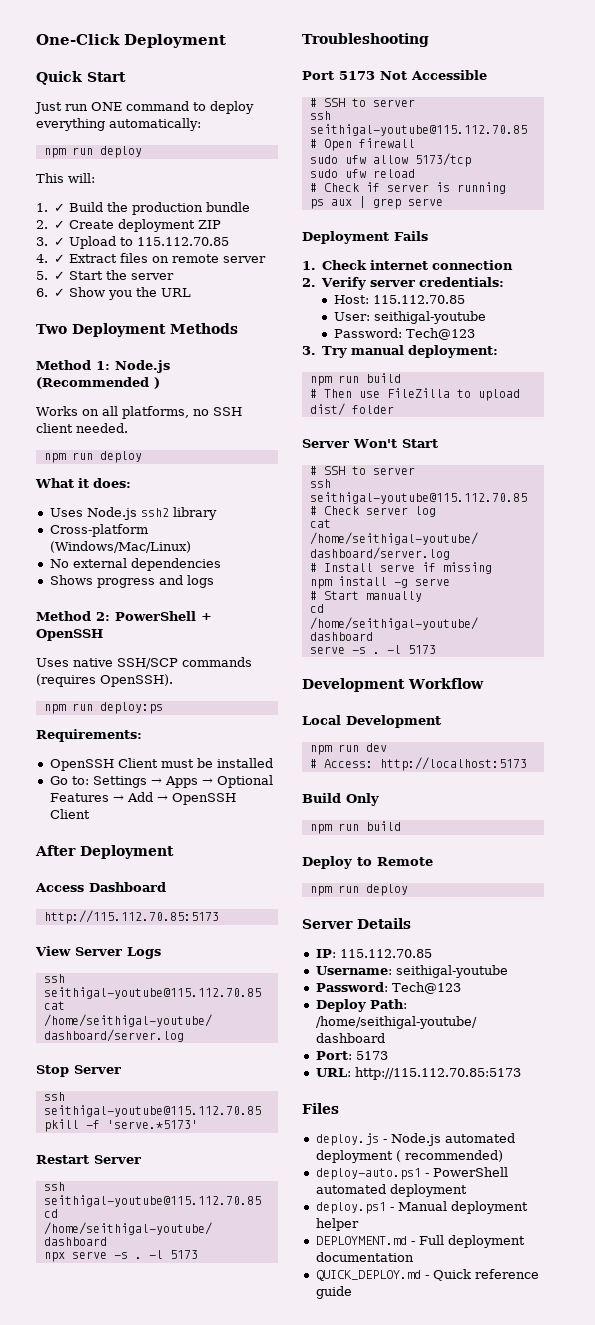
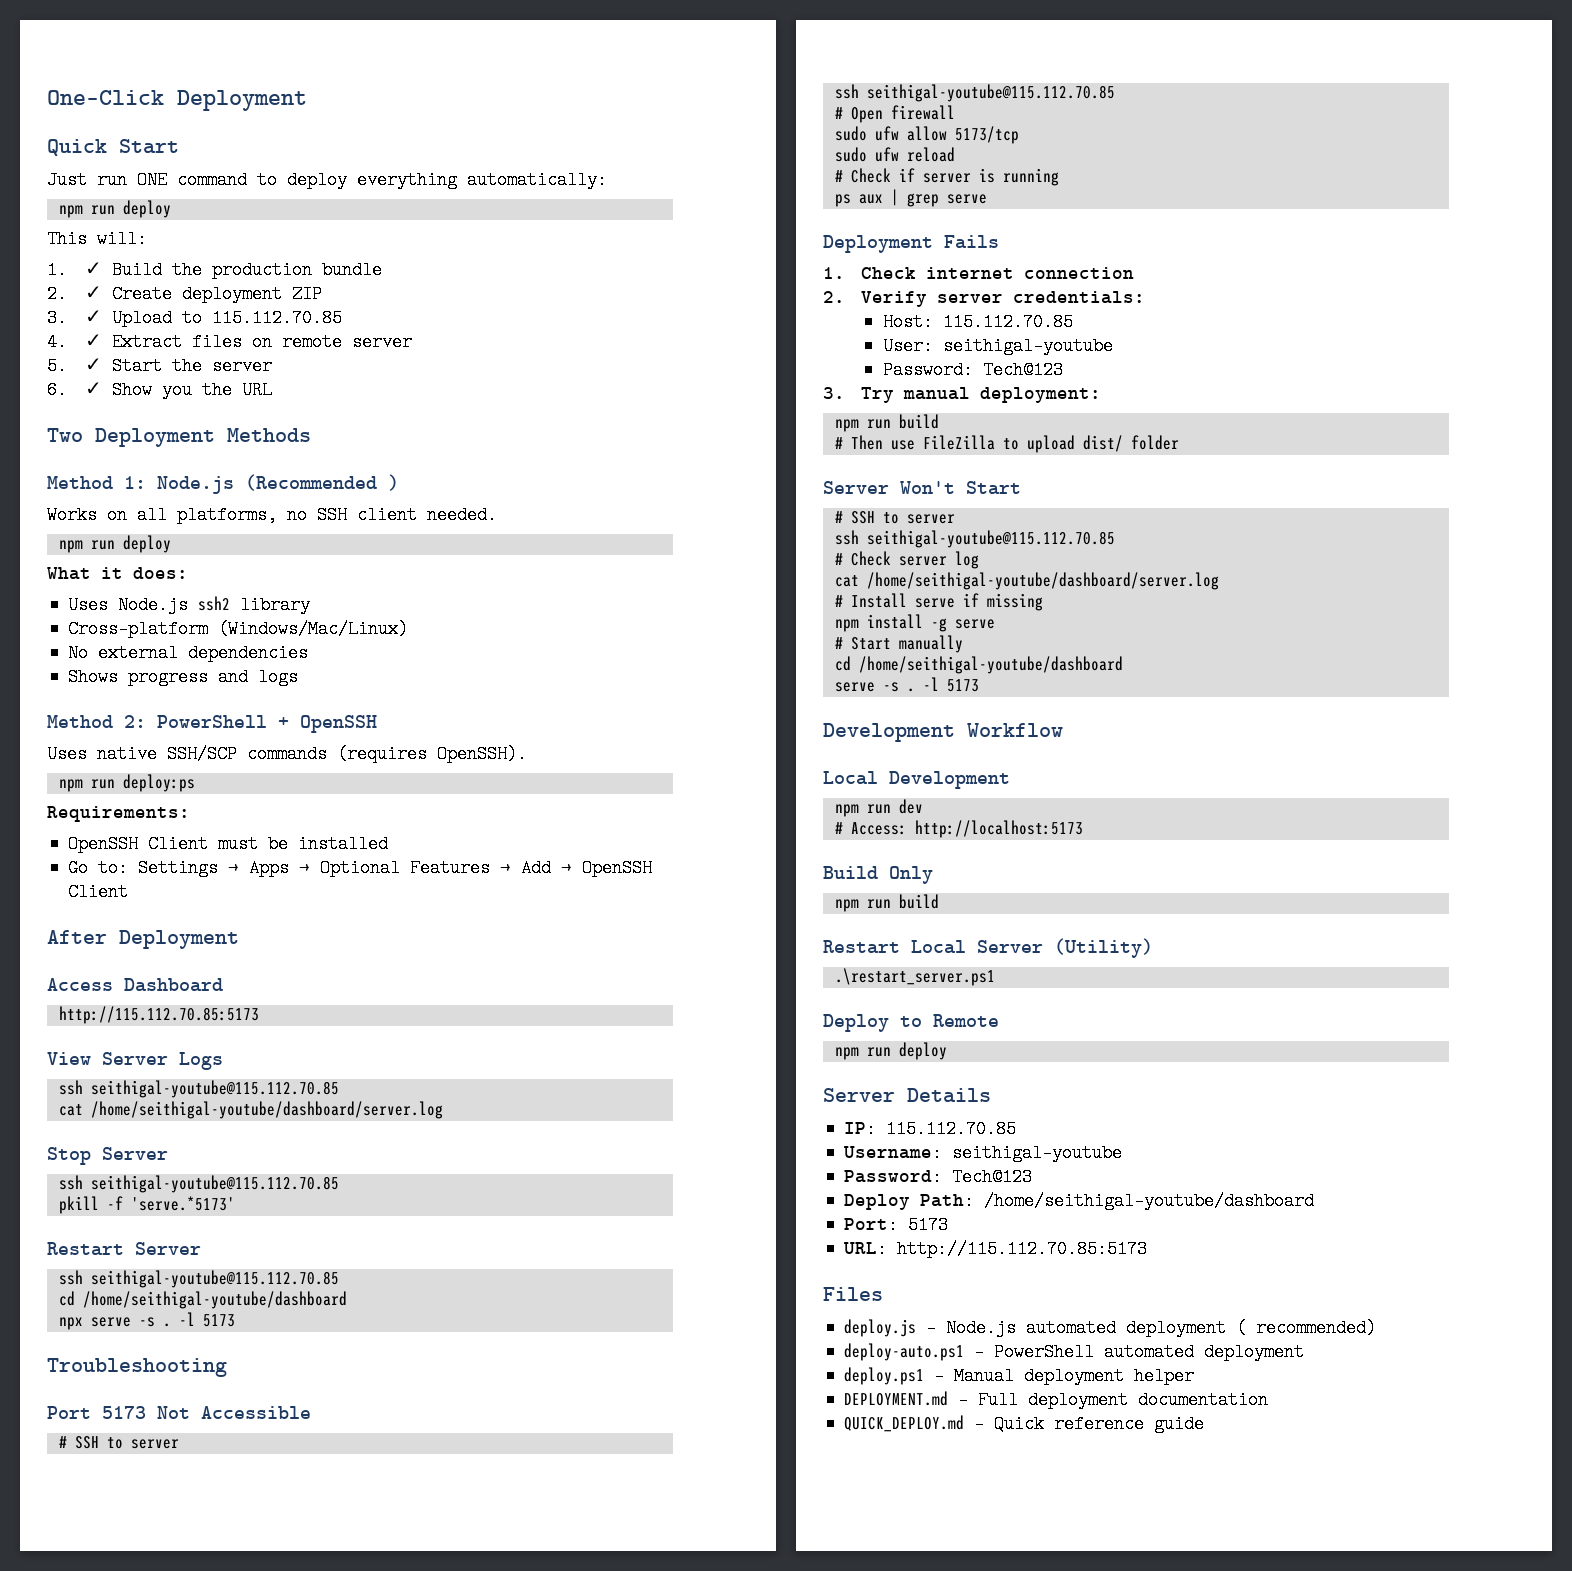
+ Restart Local Server (Utility)
+ .\restart_server.ps1

